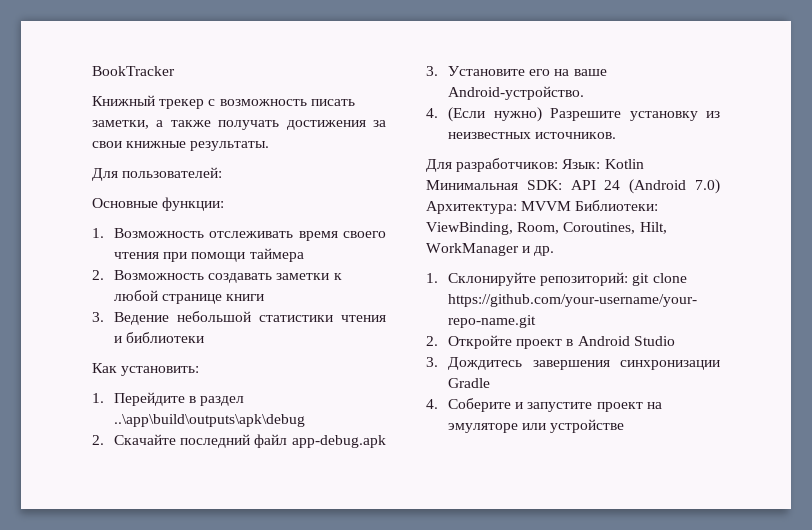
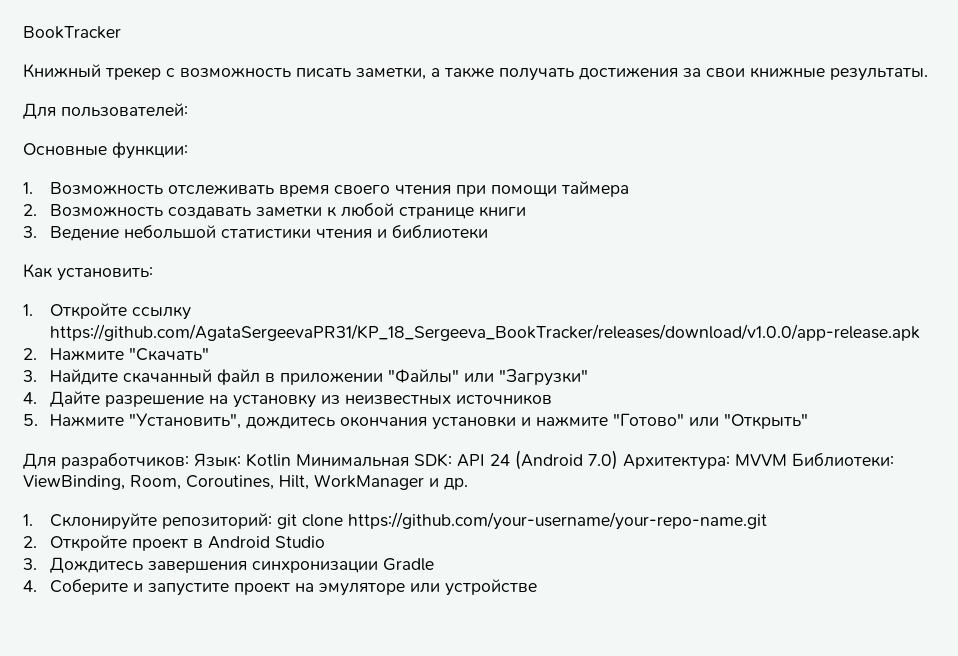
- 1. Перейдите в раздел ..\app\build\outputs\apk\debug
- 2. Скачайте последний файл app-debug.apk
- 3. Установите его на ваше Android-устройство.
- 4. (Если нужно) Разрешите установку из неизвестных источников.
+ 1. Откройте ссылку https://github.com/AgataSergeevaPR31/KP_18_Sergeeva_BookTracker/releases/download/v1.0.0/app-release.apk
+ 2. Нажмите "Скачать"
+ 3. Найдите скачанный файл в приложении "Файлы" или "Загрузки"
+ 4. Дайте разрешение на установку из неизвестных источников
+ 5. Нажмите "Установить", дождитесь окончания установки и нажмите "Готово" или "Открыть"

